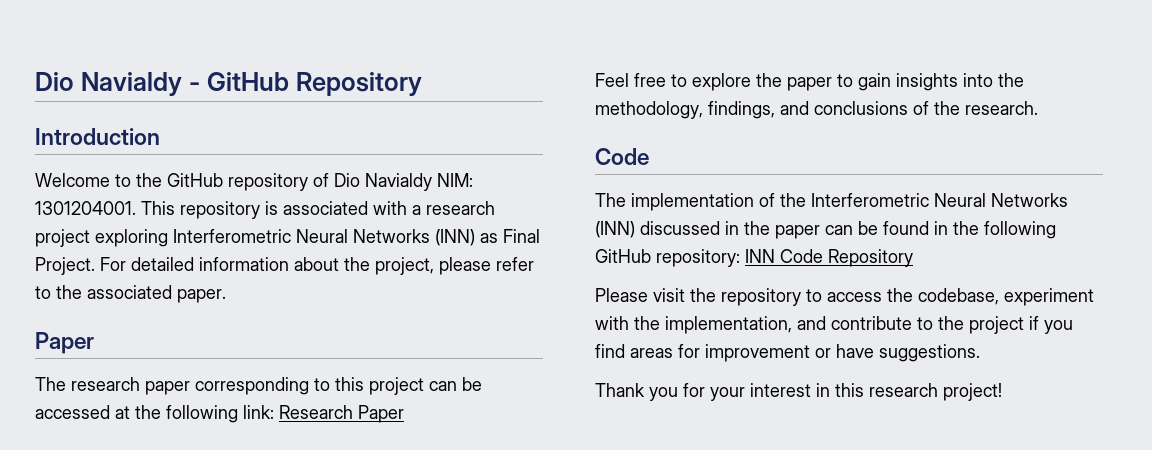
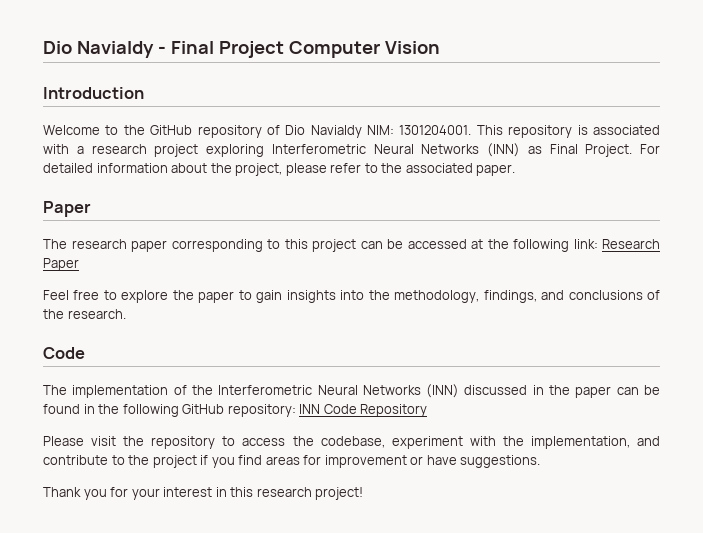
- Dio Navialdy - GitHub Repository
+ Dio Navialdy - Final Project Computer Vision

